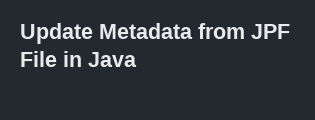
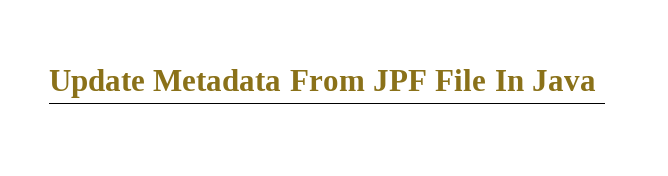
- Update Metadata from JPF File in Java
+ Update Metadata From JPF File In Java

